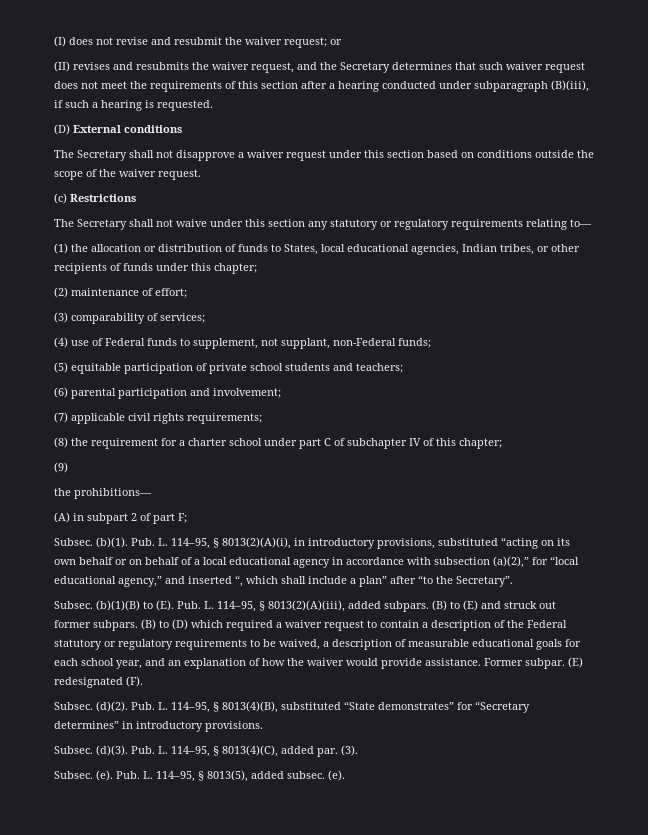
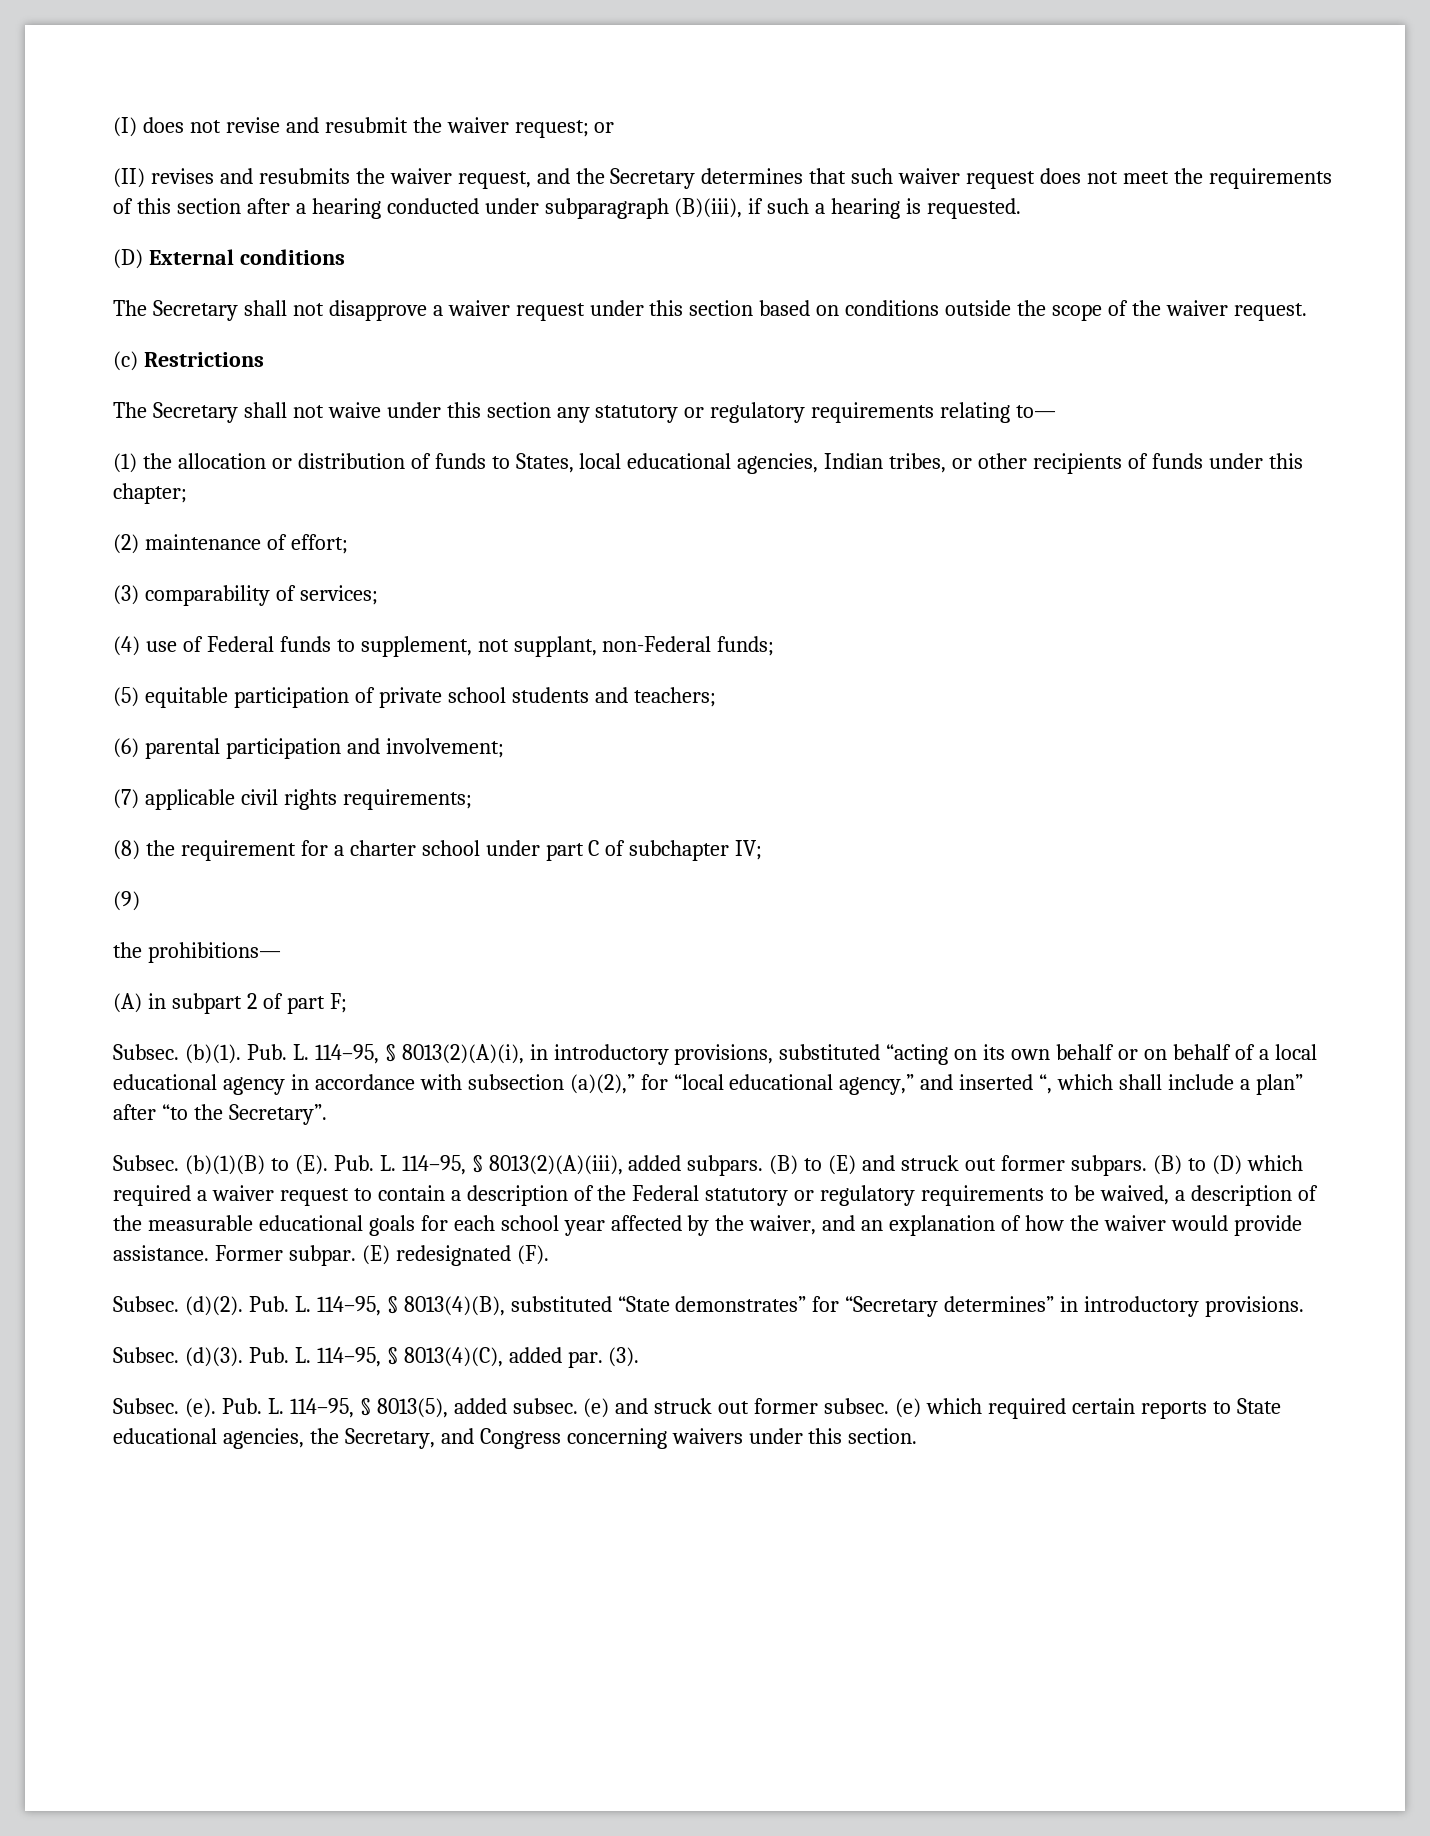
- (8) the requirement for a charter school under part C of subchapter IV of this chapter;
+ (8) the requirement for a charter school under part C of subchapter IV;
- (B) to (D) which required a waiver request to contain a description of the Federal statutory or regulatory requirements to be waived, a description of measurable educational goals for each school year, and an explanation of how the waiver would provide assistance.
+ (B) to (D) which required a waiver request to contain a description of the Federal statutory or regulatory requirements to be waived, a description of the measurable educational goals for each school year affected by the waiver, and an explanation of how the waiver would provide assistance.
- Pub. L. 114–95, § 8013(5), added subsec. (e).
+ Pub. L. 114–95, § 8013(5), added subsec. (e) and struck out former subsec. (e) which required certain reports to State educational agencies, the Secretary, and Congress concerning waivers under this section.

